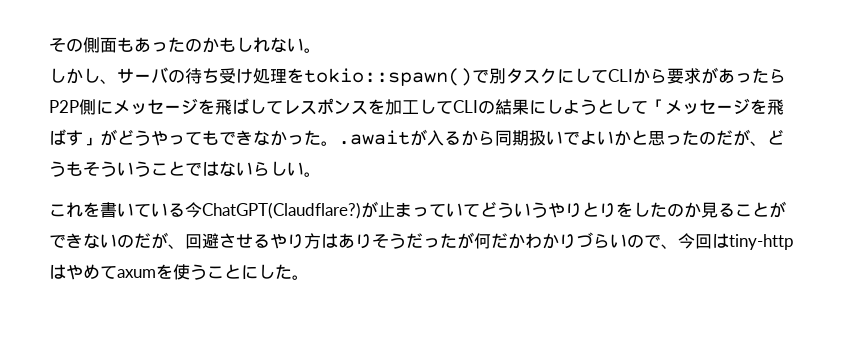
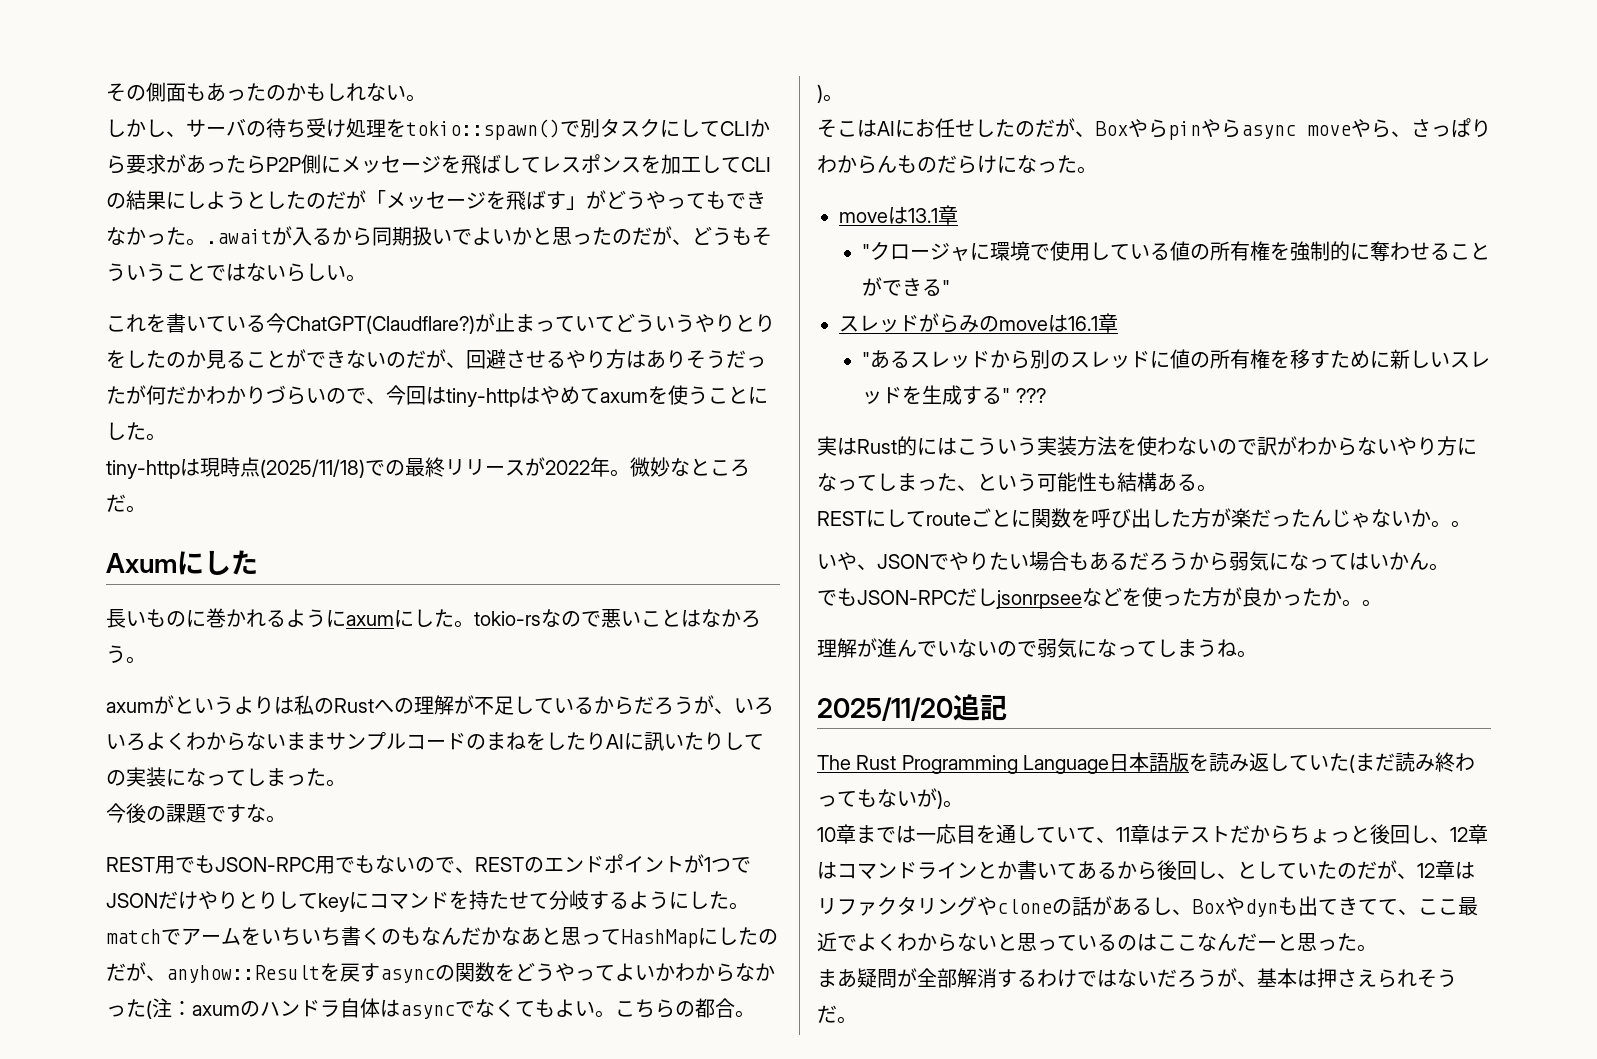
- しかし、サーバの待ち受け処理をtokio::spawn()で別タスクにしてCLIから要求があったらP2P側にメッセージを飛ばしてレスポンスを加工してCLIの結果にしようとして「メッセージを飛ばす」がどうやってもできなかった。.awaitが入るから同期扱いでよいかと思ったのだが、どうもそういうことではないらしい。
+ しかし、サーバの待ち受け処理をtokio::spawn()で別タスクにしてCLIから要求があったらP2P側にメッセージを飛ばしてレスポンスを加工してCLIの結果にしようとしたのだが「メッセージを飛ばす」がどうやってもできなかった。.awaitが入るから同期扱いでよいかと思ったのだが、どうもそういうことではないらしい。
+ tiny-httpは現時点(2025/11/18)での最終リリースが2022年。微妙なところだ。
+ Axumにした
+ 長いものに巻かれるようにaxumにした。tokio-rsなので悪いことはなかろう。
+ axumがというよりは私のRustへの理解が不足しているからだろうが、いろいろよくわからないままサンプルコードのまねをしたりAIに訊いたりしての実装になってしまった。
+ 今後の課題ですな。
+ REST用でもJSON-RPC用でもないので、RESTのエンドポイントが1つでJSONだけやりとりしてkeyにコマンドを持たせて分岐するようにした。matchでアームをいちいち書くのもなんだかなあと思ってHashMapにしたのだが、anyhow::Resultを戻すasyncの関数をどうやってよいかわからなかった(注：axumのハンドラ自体はasyncでなくてもよい。こちらの都合。)。
+ そこはAIにお任せしたのだが、Boxやらpinやらasync moveやら、さっぱりわからんものだらけになった。
+ moveは13.1章
+ "クロージャに環境で使用している値の所有権を強制的に奪わせることができる"
+ スレッドがらみのmoveは16.1章
+ "あるスレッドから別のスレッドに値の所有権を移すために新しいスレッドを生成する" ???
+ 実はRust的にはこういう実装方法を使わないので訳がわからないやり方になってしまった、という可能性も結構ある。
+ RESTにしてrouteごとに関数を呼び出した方が楽だったんじゃないか。。
+ いや、JSONでやりたい場合もあるだろうから弱気になってはいかん。
+ でもJSON-RPCだしjsonrpseeなどを使った方が良かったか。。
+ 理解が進んでいないので弱気になってしまうね。
+ 2025/11/20追記
+ The Rust Programming Language日本語版を読み返していた(まだ読み終わってもないが)。
+ 10章までは一応目を通していて、11章はテストだからちょっと後回し、12章はコマンドラインとか書いてあるから後回し、としていたのだが、12章はリファクタリングやcloneの話があるし、Boxやdynも出てきてて、ここ最近でよくわからないと思っているのはここなんだーと思った。
+ まあ疑問が全部解消するわけではないだろうが、基本は押さえられそうだ。

